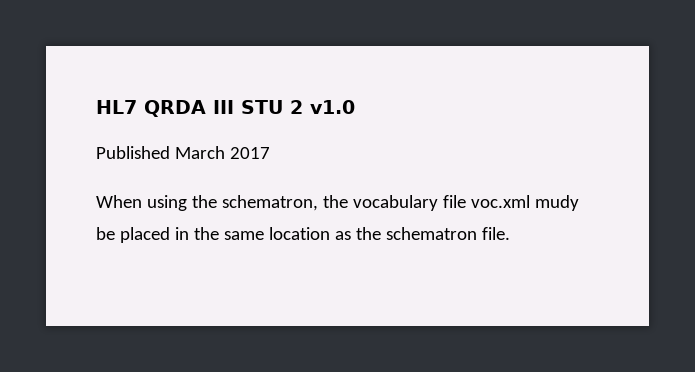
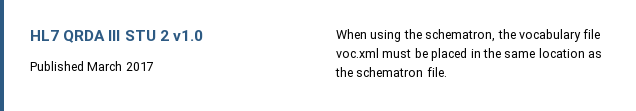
- When using the schematron, the vocabulary file voc.xml mudy be placed in the same location as the schematron file.
+ When using the schematron, the vocabulary file voc.xml must be placed in the same location as the schematron file.

